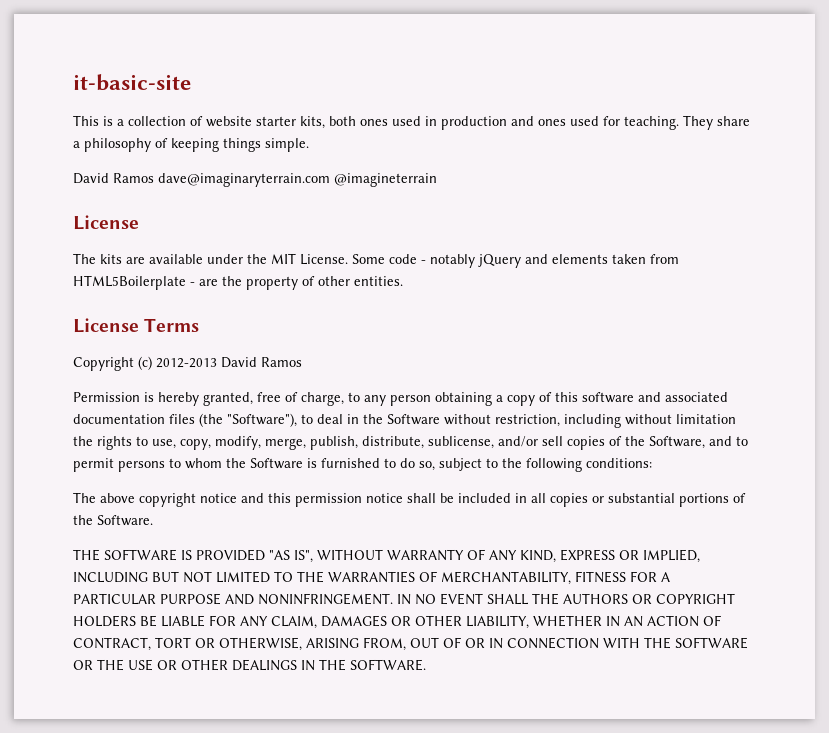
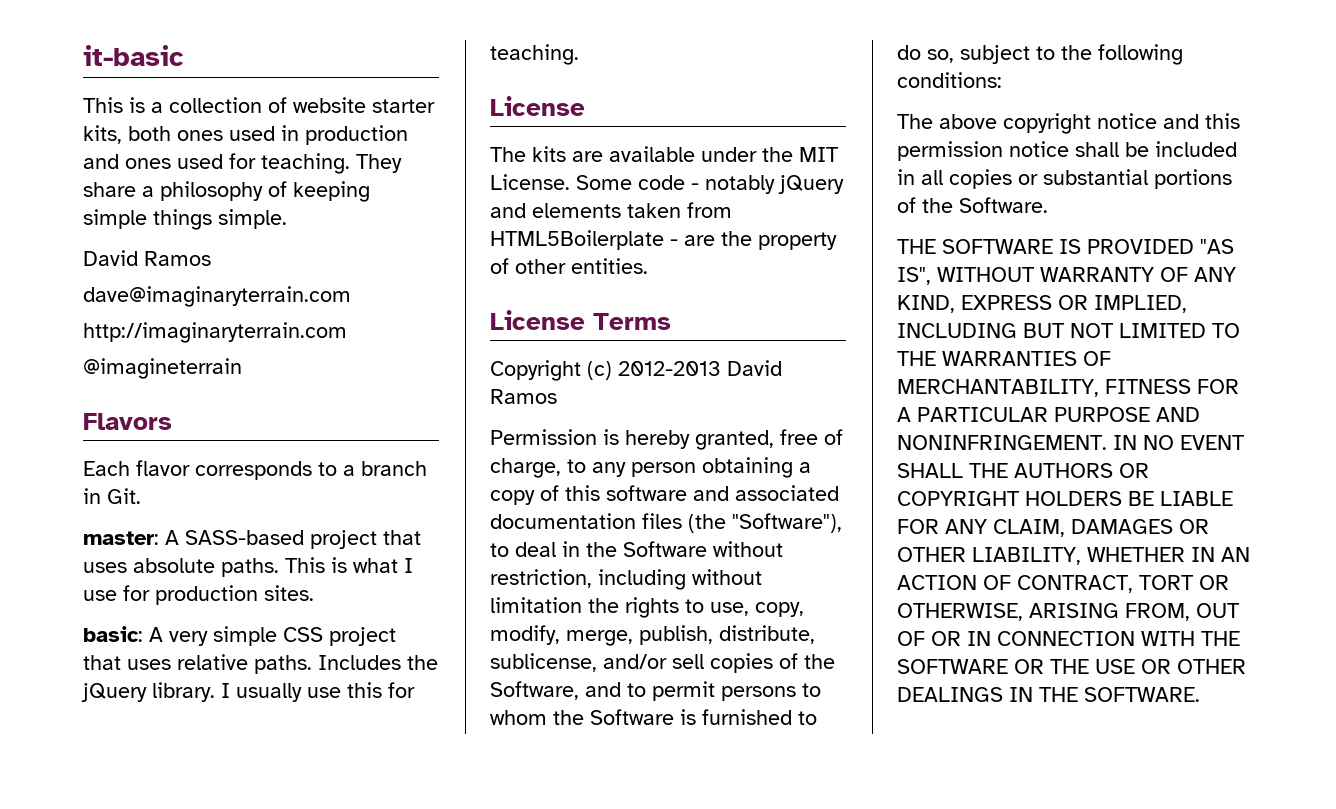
- it-basic-site
+ it-basic
- They share a philosophy of keeping things simple.
- David Ramos dave@imaginaryterrain.com @imagineterrain
+ They share a philosophy of keeping simple things simple.
+ David Ramos
+ dave@imaginaryterrain.com
+ http://imaginaryterrain.com
+ @imagineterrain
+ Flavors
+ Each flavor corresponds to a branch in Git.
+ master: A SASS-based project that uses absolute paths. This is what I use for production sites.
+ basic: A very simple CSS project that uses relative paths. Includes the jQuery library. I usually use this for teaching.

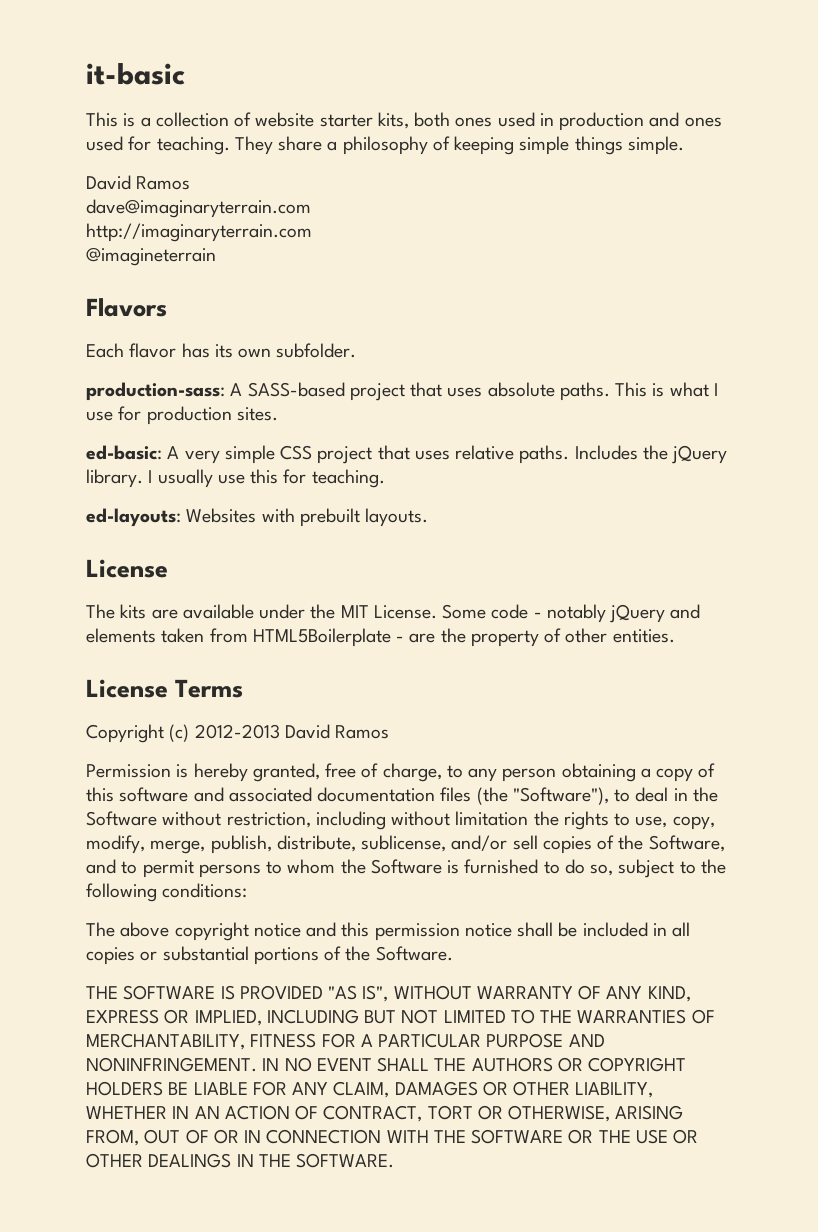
- Each flavor corresponds to a branch in Git.
- master: A SASS-based project that uses absolute paths.
+ Each flavor has its own subfolder.
+ production-sass: A SASS-based project that uses absolute paths.
- basic: A very simple CSS project that uses relative paths.
+ ed-basic: A very simple CSS project that uses relative paths.
+ ed-layouts: Websites with prebuilt layouts.

